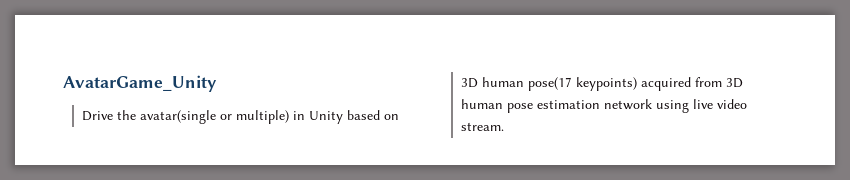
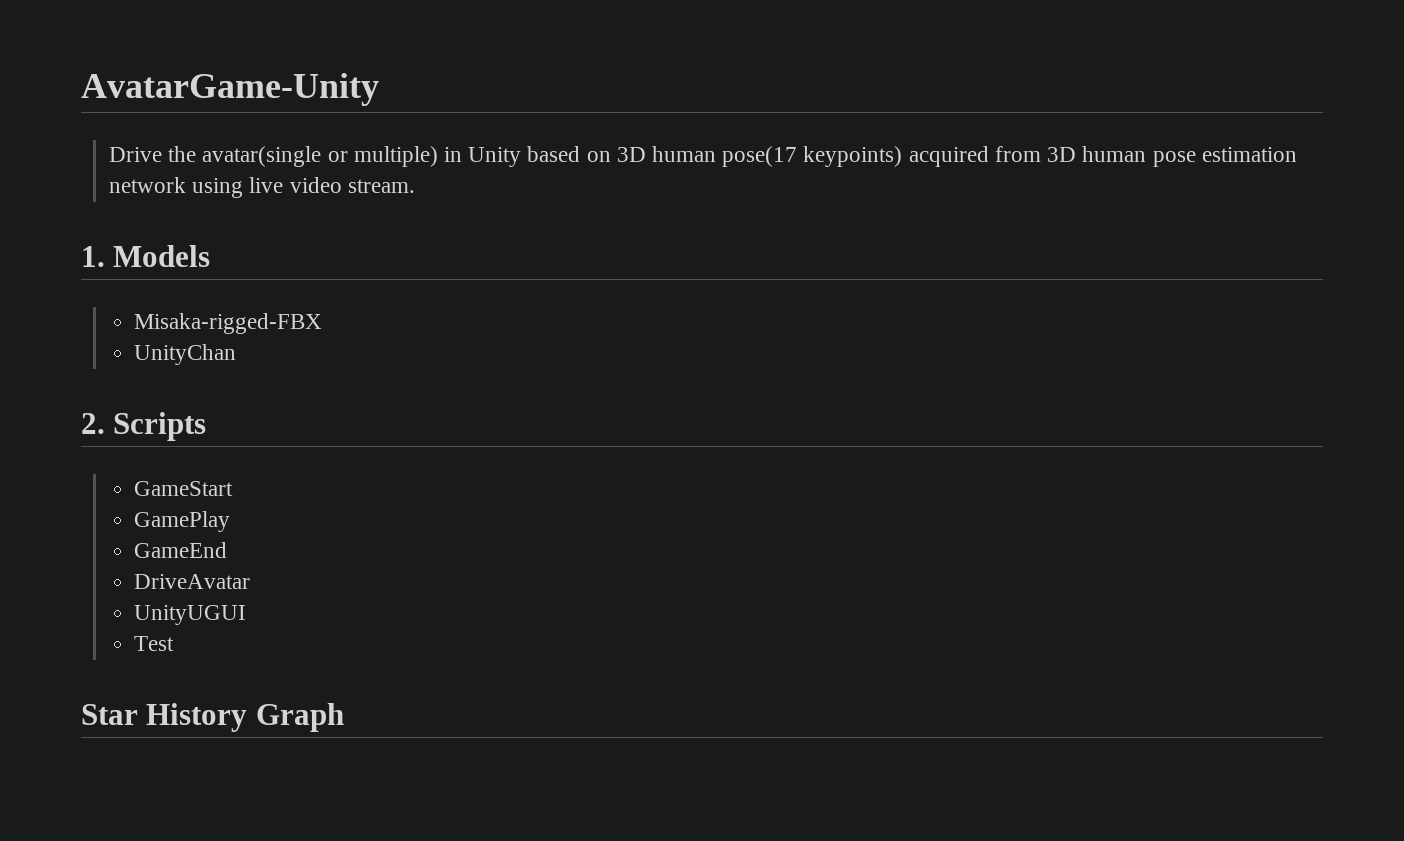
- AvatarGame_Unity
+ AvatarGame-Unity
+ 1. Models
+ Misaka-rigged-FBX
+ UnityChan
+ 2. Scripts
+ GameStart
+ GamePlay
+ GameEnd
+ DriveAvatar
+ UnityUGUI
+ Test
+ Star History Graph

